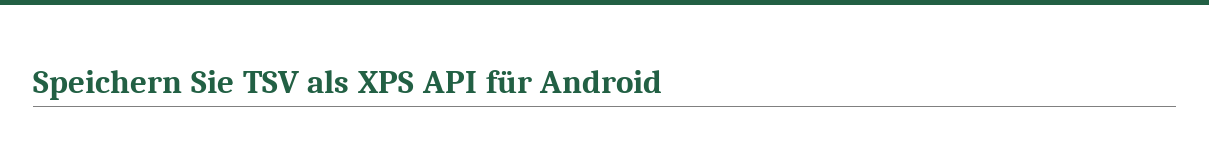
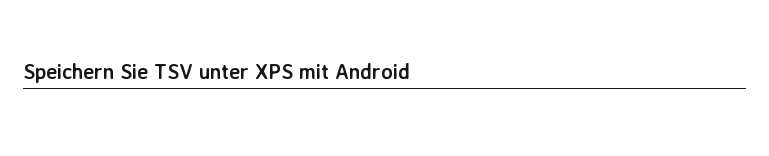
- Speichern Sie TSV als XPS API für Android
+ Speichern Sie TSV unter XPS mit Android

